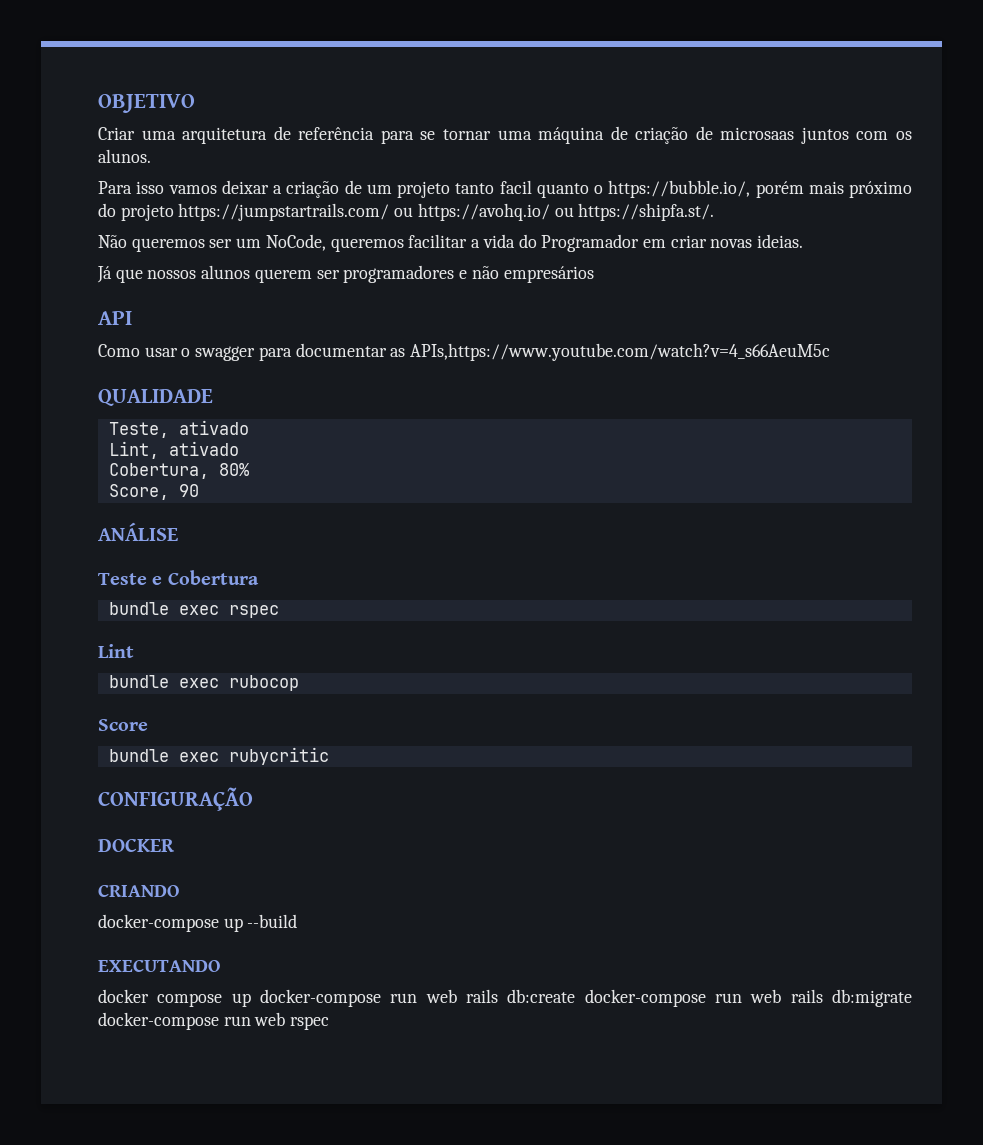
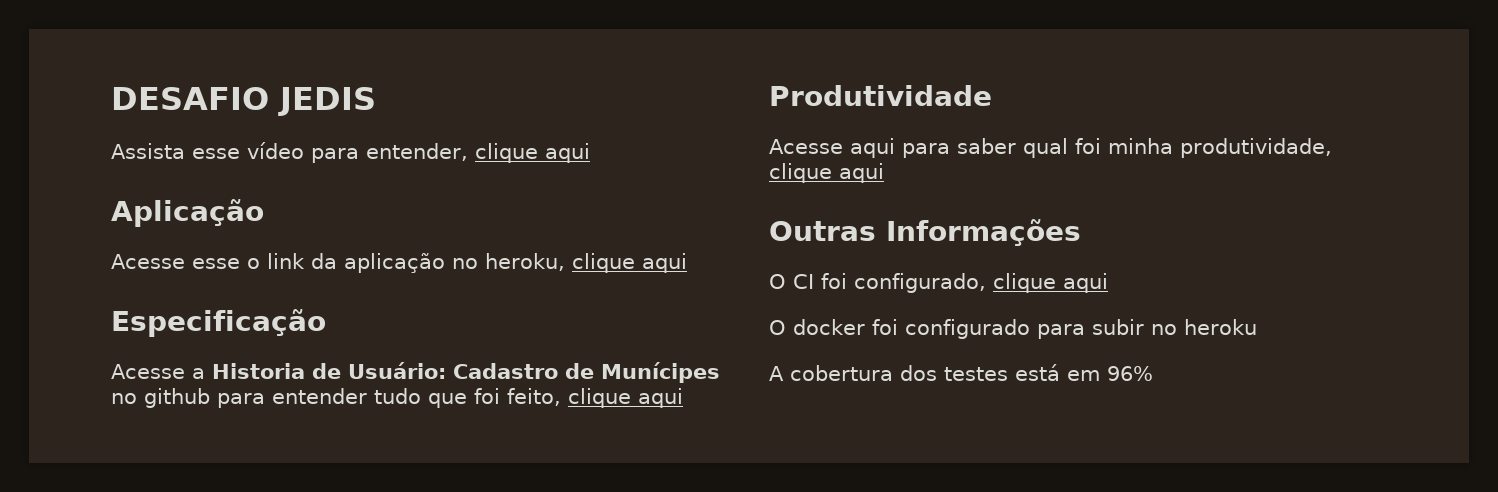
- OBJETIVO
- Criar uma arquitetura de referência para se tornar uma máquina de criação de microsaas juntos com os alunos.
- Para isso vamos deixar a criação de um projeto tanto facil quanto o https://bubble.io/, porém mais próximo do projeto https://jumpstartrails.com/ ou https://avohq.io/ ou https://shipfa.st/.
- Não queremos ser um NoCode, queremos facilitar a vida do Programador em criar novas ideias.
- Já que nossos alunos querem ser programadores e não empresários
- API
- Como usar o swagger para documentar as APIs,https://www.youtube.com/watch?v=4_s66AeuM5c
- QUALIDADE
- Teste, ativado
- Lint, ativado
- Cobertura, 80%
- Score, 90
- ANÁLISE
- Teste e Cobertura
- bundle exec rspec
- Lint
- bundle exec rubocop
- Score
- bundle exec rubycritic
- CONFIGURAÇÃO
- DOCKER
- CRIANDO
- docker-compose up --build
- EXECUTANDO
- docker compose up docker-compose run web rails db:create docker-compose run web rails db:migrate docker-compose run web rspec
+ DESAFIO JEDIS
+ Assista esse vídeo para entender, clique aqui
+ Aplicação
+ Acesse esse o link da aplicação no heroku, clique aqui
+ Especificação
+ Acesse a Historia de Usuário: Cadastro de Munícipes no github para entender tudo que foi feito, clique aqui
+ Produtividade
+ Acesse aqui para saber qual foi minha produtividade, clique aqui
+ Outras Informações
+ O CI foi configurado, clique aqui
+ O docker foi configurado para subir no heroku
+ A cobertura dos testes está em 96%

